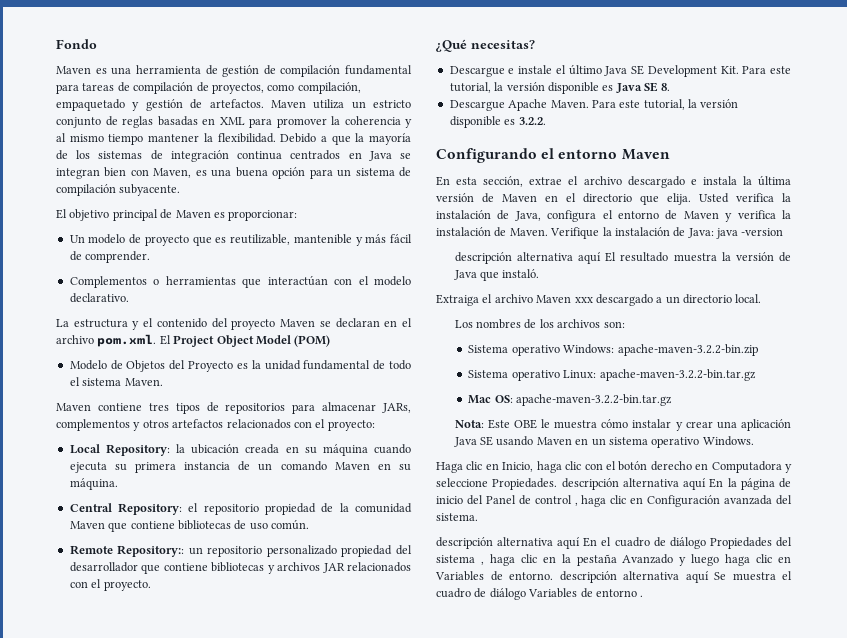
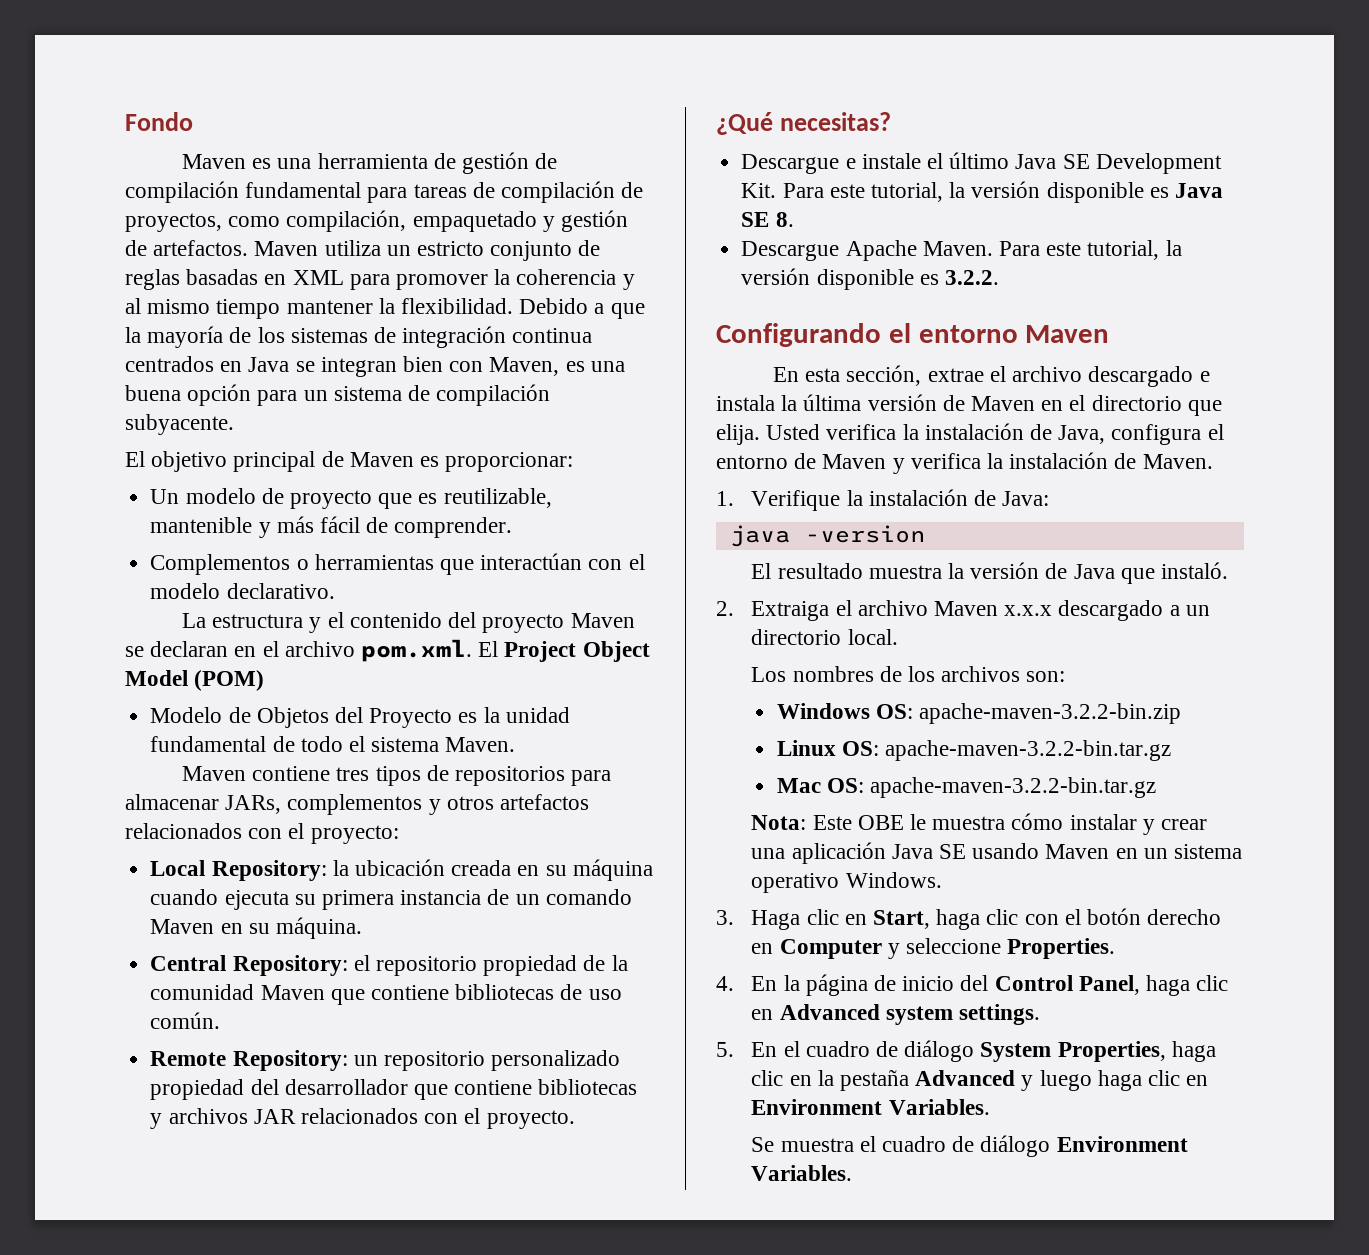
- Remote Repository:: un repositorio personalizado propiedad del desarrollador que contiene bibliotecas y archivos JAR relacionados con el proyecto.
+ Remote Repository: un repositorio personalizado propiedad del desarrollador que contiene bibliotecas y archivos JAR relacionados con el proyecto.
- Usted verifica la instalación de Java, configura el entorno de Maven y verifica la instalación de Maven. Verifique la instalación de Java: java -version
+ Usted verifica la instalación de Java, configura el entorno de Maven y verifica la instalación de Maven.
+ 1. Verifique la instalación de Java:
+ java -version
- descripción alternativa aquí El resultado muestra la versión de Java que instaló.
+ El resultado muestra la versión de Java que instaló.
- Extraiga el archivo Maven xxx descargado a un directorio local.
+ 2. Extraiga el archivo Maven x.x.x descargado a un directorio local.
- Sistema operativo Windows: apache-maven-3.2.2-bin.zip
- Sistema operativo Linux: apache-maven-3.2.2-bin.tar.gz
+ Windows OS: apache-maven-3.2.2-bin.zip
+ Linux OS: apache-maven-3.2.2-bin.tar.gz
- Haga clic en Inicio, haga clic con el botón derecho en Computadora y seleccione Propiedades. descripción alternativa aquí En la página de inicio del Panel de control , haga clic en Configuración avanzada del sistema.
- descripción alternativa aquí En el cuadro de diálogo Propiedades del sistema , haga clic en la pestaña Avanzado y luego haga clic en Variables de entorno. descripción alternativa aquí Se muestra el cuadro de diálogo Variables de entorno .
+ 3. Haga clic en Start, haga clic con el botón derecho en Computer y seleccione Properties.
+ 4. En la página de inicio del Control Panel, haga clic en Advanced system settings.
+ 5. En el cuadro de diálogo System Properties, haga clic en la pestaña Advanced y luego haga clic en Environment Variables.
+ Se muestra el cuadro de diálogo Environment Variables.

